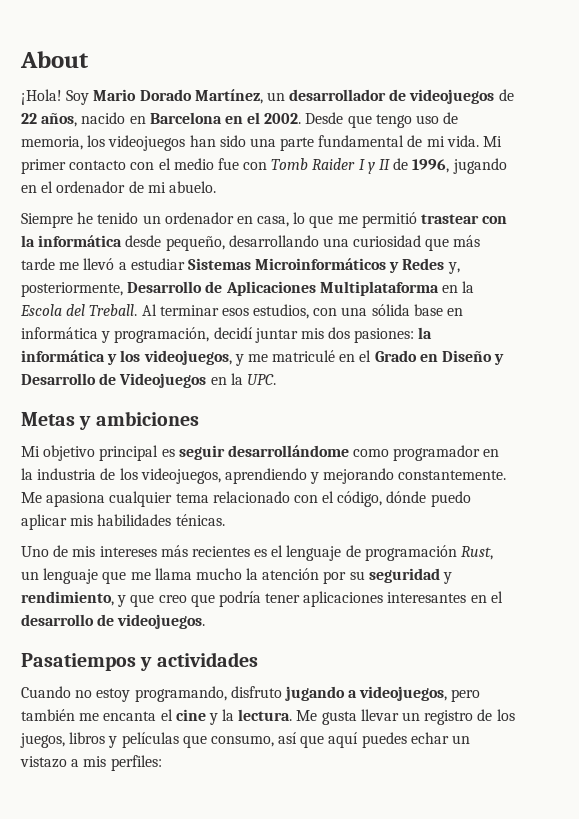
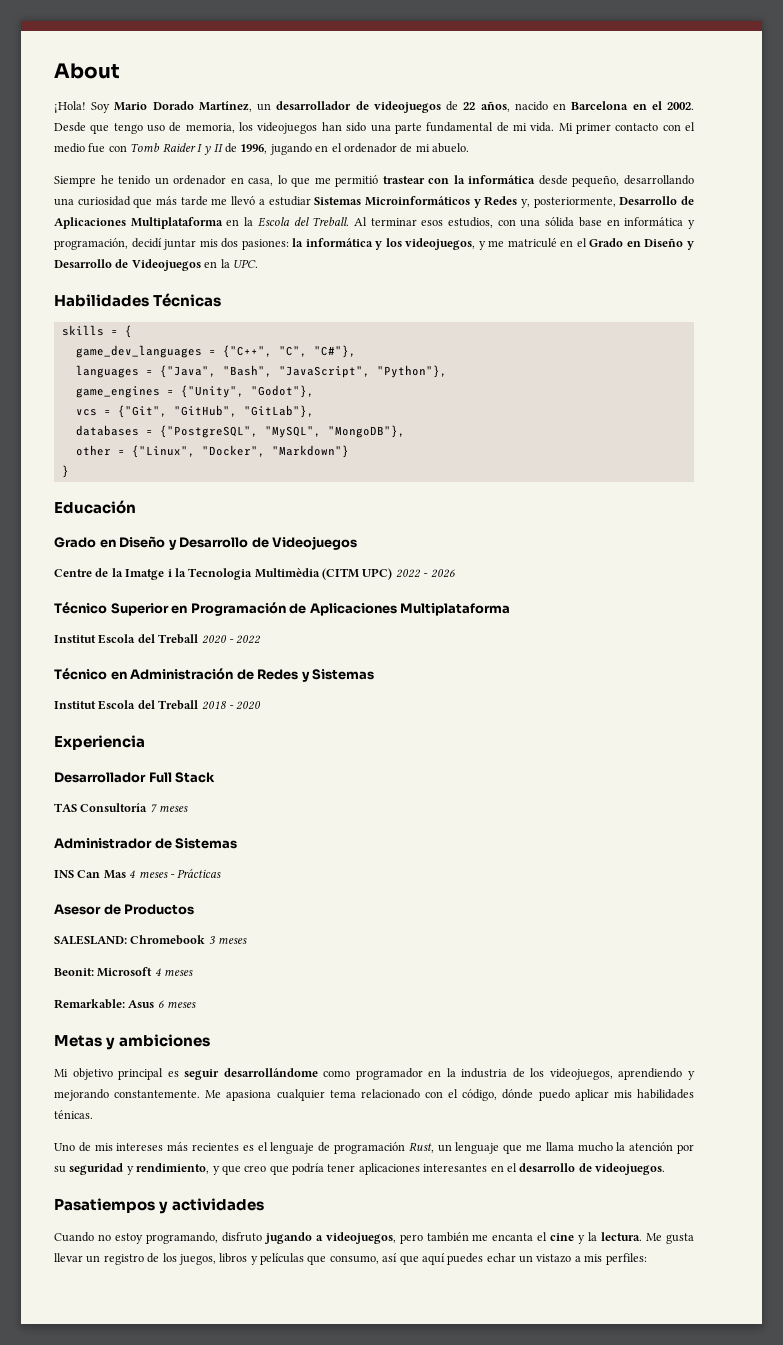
+ Habilidades Técnicas
+ skills = {
+ game_dev_languages = {"C++", "C", "C#"},
+ languages = {"Java", "Bash", "JavaScript", "Python"},
+ game_engines = {"Unity", "Godot"},
+ vcs = {"Git", "GitHub", "GitLab"},
+ databases = {"PostgreSQL", "MySQL", "MongoDB"},
+ other = {"Linux", "Docker", "Markdown"}
+ }
+ Educación
+ Grado en Diseño y Desarrollo de Videojuegos
+ Centre de la Imatge i la Tecnologia Multimèdia (CITM UPC) 2022 - 2026
+ Técnico Superior en Programación de Aplicaciones Multiplataforma
+ Institut Escola del Treball 2020 - 2022
+ Técnico en Administración de Redes y Sistemas
+ Institut Escola del Treball 2018 - 2020
+ Experiencia
+ Desarrollador Full Stack
+ TAS Consultoría 7 meses
+ Administrador de Sistemas
+ INS Can Mas 4 meses - Prácticas
+ Asesor de Productos
+ SALESLAND: Chromebook 3 meses
+ Beonit: Microsoft 4 meses
+ Remarkable: Asus 6 meses

